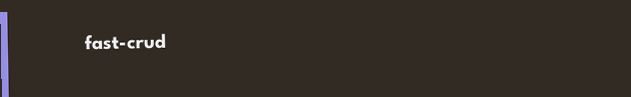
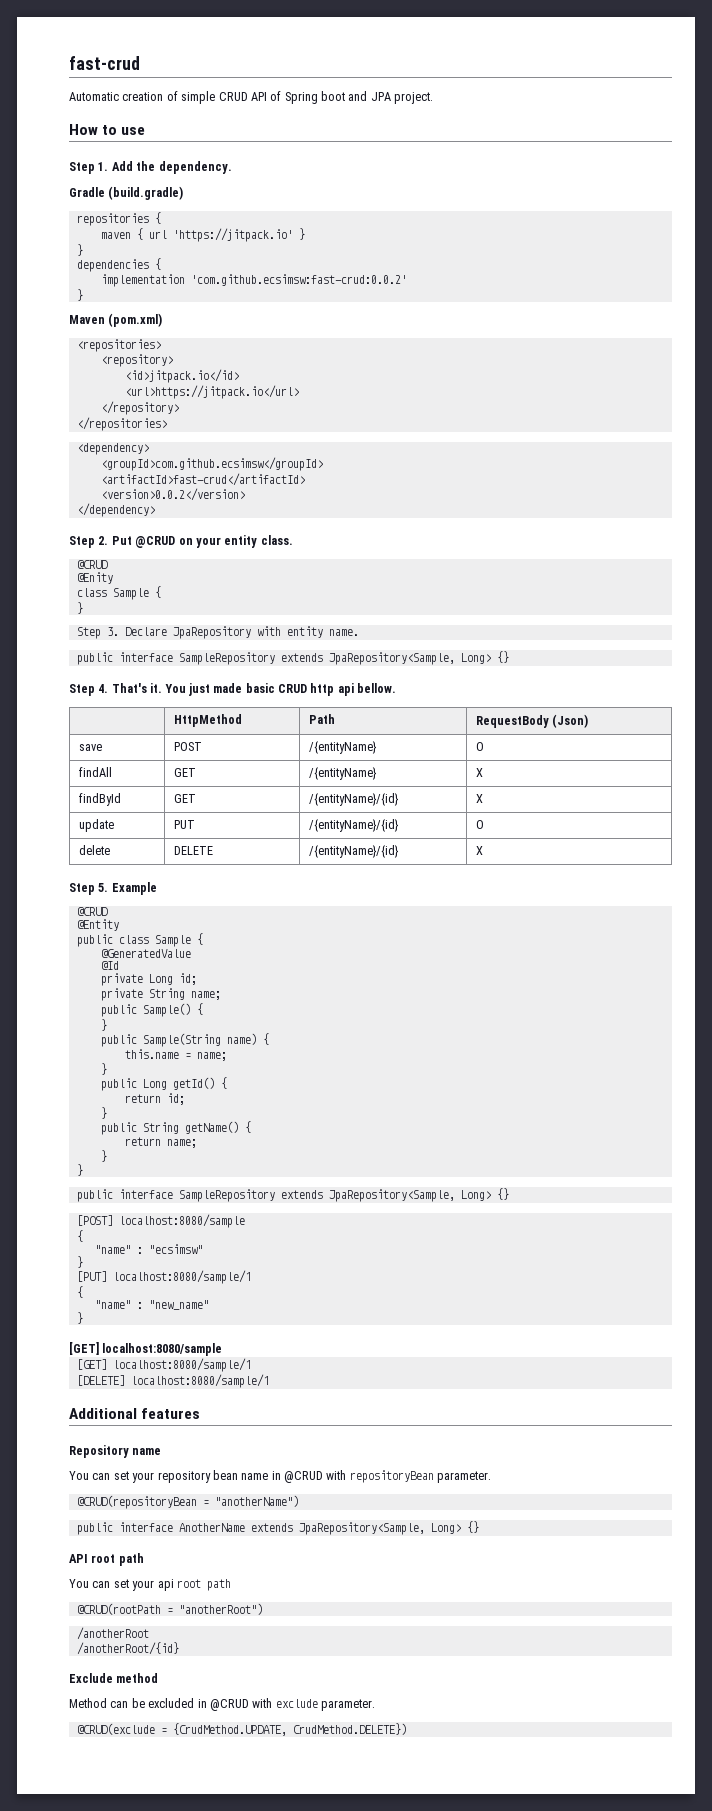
+ Automatic creation of simple CRUD API of Spring boot and JPA project.
+ How to use
+ Step 1. Add the dependency.
+ Gradle (build.gradle)
+ repositories {
+ maven { url 'https://jitpack.io' }
+ }
+ dependencies {
+ implementation 'com.github.ecsimsw:fast-crud:0.0.2'
+ }
+ Maven (pom.xml)
+ <repositories>
+ <repository>
+ <id>jitpack.io</id>
+ <url>https://jitpack.io</url>
+ </repository>
+ </repositories>
+ <dependency>
+ <groupId>com.github.ecsimsw</groupId>
+ <artifactId>fast-crud</artifactId>
+ <version>0.0.2</version>
+ </dependency>
+ Step 2. Put @CRUD on your entity class.
+ @CRUD
+ @Enity
+ class Sample {
+ }
+ Step 3. Declare JpaRepository with entity name.
+ public interface SampleRepository extends JpaRepository<Sample, Long> {}
+ Step 4. That's it. You just made basic CRUD http api bellow.
+ | HttpMethod | Path | RequestBody (Json)
+ save | POST | /{entityName} | O
+ findAll | GET | /{entityName} | X
+ findById | GET | /{entityName}/{id} | X
+ update | PUT | /{entityName}/{id} | O
+ delete | DELETE | /{entityName}/{id} | X
+ Step 5. Example
+ @CRUD
+ @Entity
+ public class Sample {
+ @GeneratedValue
+ @Id
+ private Long id;
+ private String name;
+ public Sample() {
+ }
+ public Sample(String name) {
+ this.name = name;
+ }
+ public Long getId() {
+ return id;
+ }
+ public String getName() {
+ return name;
+ }
+ }
+ public interface SampleRepository extends JpaRepository<Sample, Long> {}
+ [POST] localhost:8080/sample
+ {
+ "name" : "ecsimsw"
+ }
+ [PUT] localhost:8080/sample/1
+ {
+ "name" : "new_name"
+ }
+ [GET] localhost:8080/sample
+ [GET] localhost:8080/sample/1
+ [DELETE] localhost:8080/sample/1
+ Additional features
+ Repository name
+ You can set your repository bean name in @CRUD with repositoryBean parameter.
+ @CRUD(repositoryBean = "anotherName")
+ public interface AnotherName extends JpaRepository<Sample, Long> {}
+ API root path
+ You can set your api root path
+ @CRUD(rootPath = "anotherRoot")
+ /anotherRoot
+ /anotherRoot/{id}
+ Exclude method
+ Method can be excluded in @CRUD with exclude parameter.
+ @CRUD(exclude = {CrudMethod.UPDATE, CrudMethod.DELETE})

